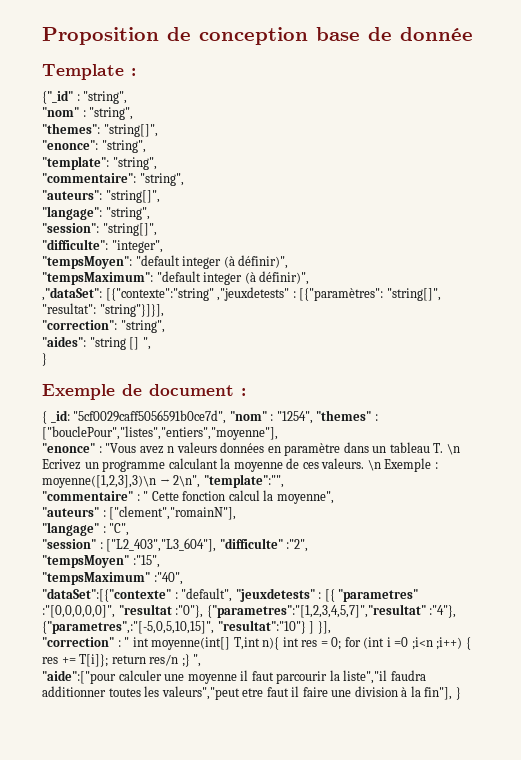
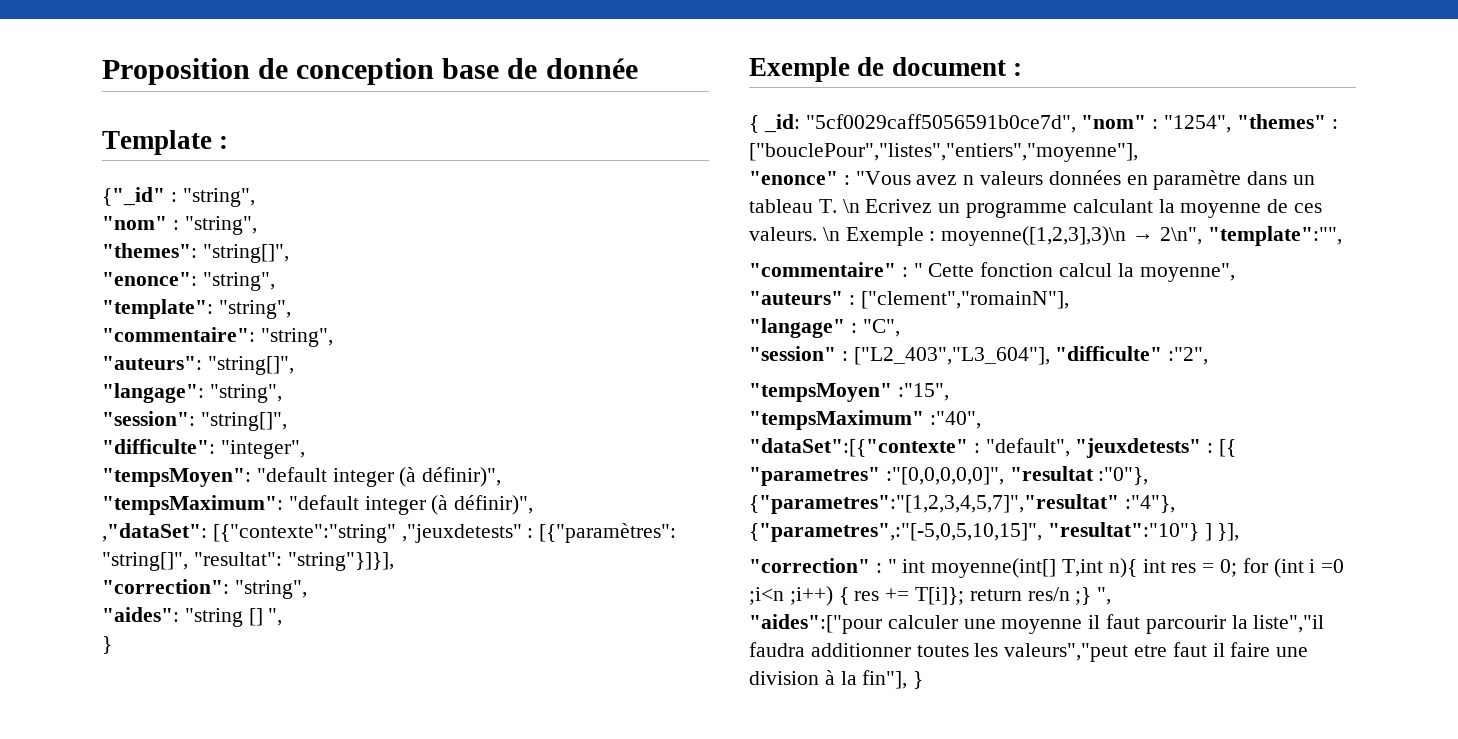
- "aide":["pour calculer une moyenne il faut parcourir la liste","il faudra additionner toutes les valeurs","peut etre faut il faire une division à la fin"], }
+ "aides":["pour calculer une moyenne il faut parcourir la liste","il faudra additionner toutes les valeurs","peut etre faut il faire une division à la fin"], }

